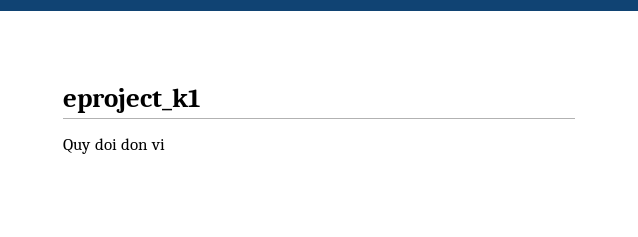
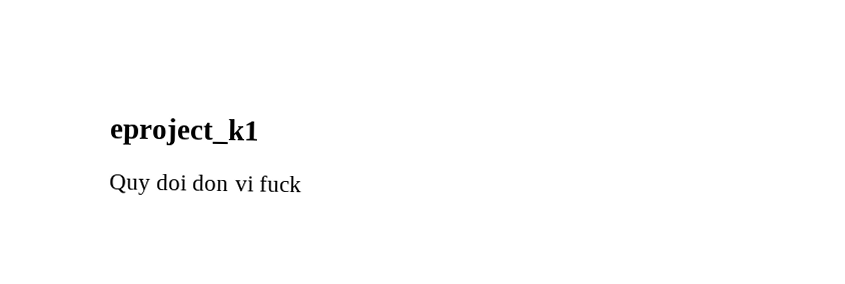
- Quy doi don vi
+ Quy doi don vi fuck

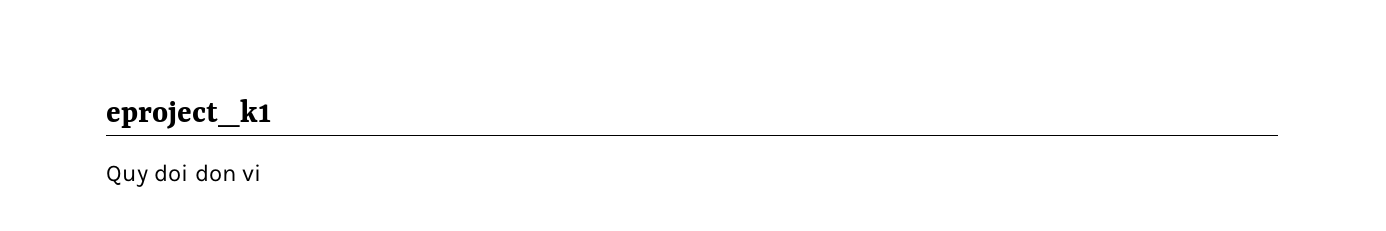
- Quy doi don vi fuck
+ Quy doi don vi

